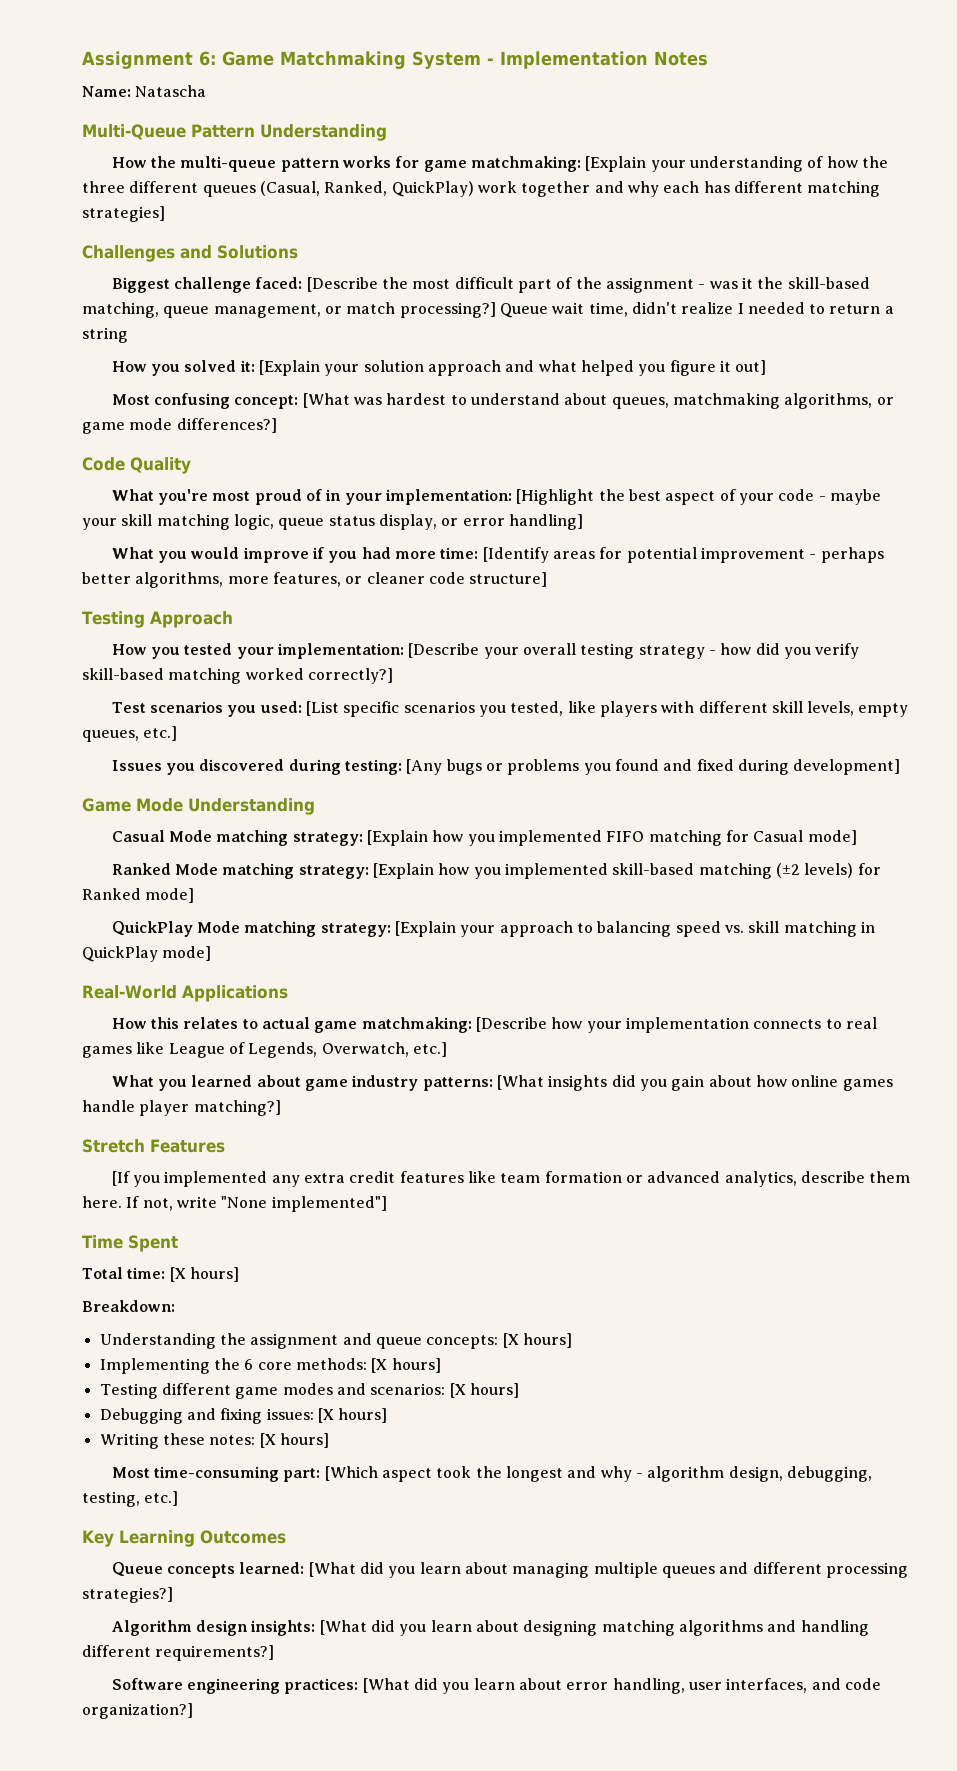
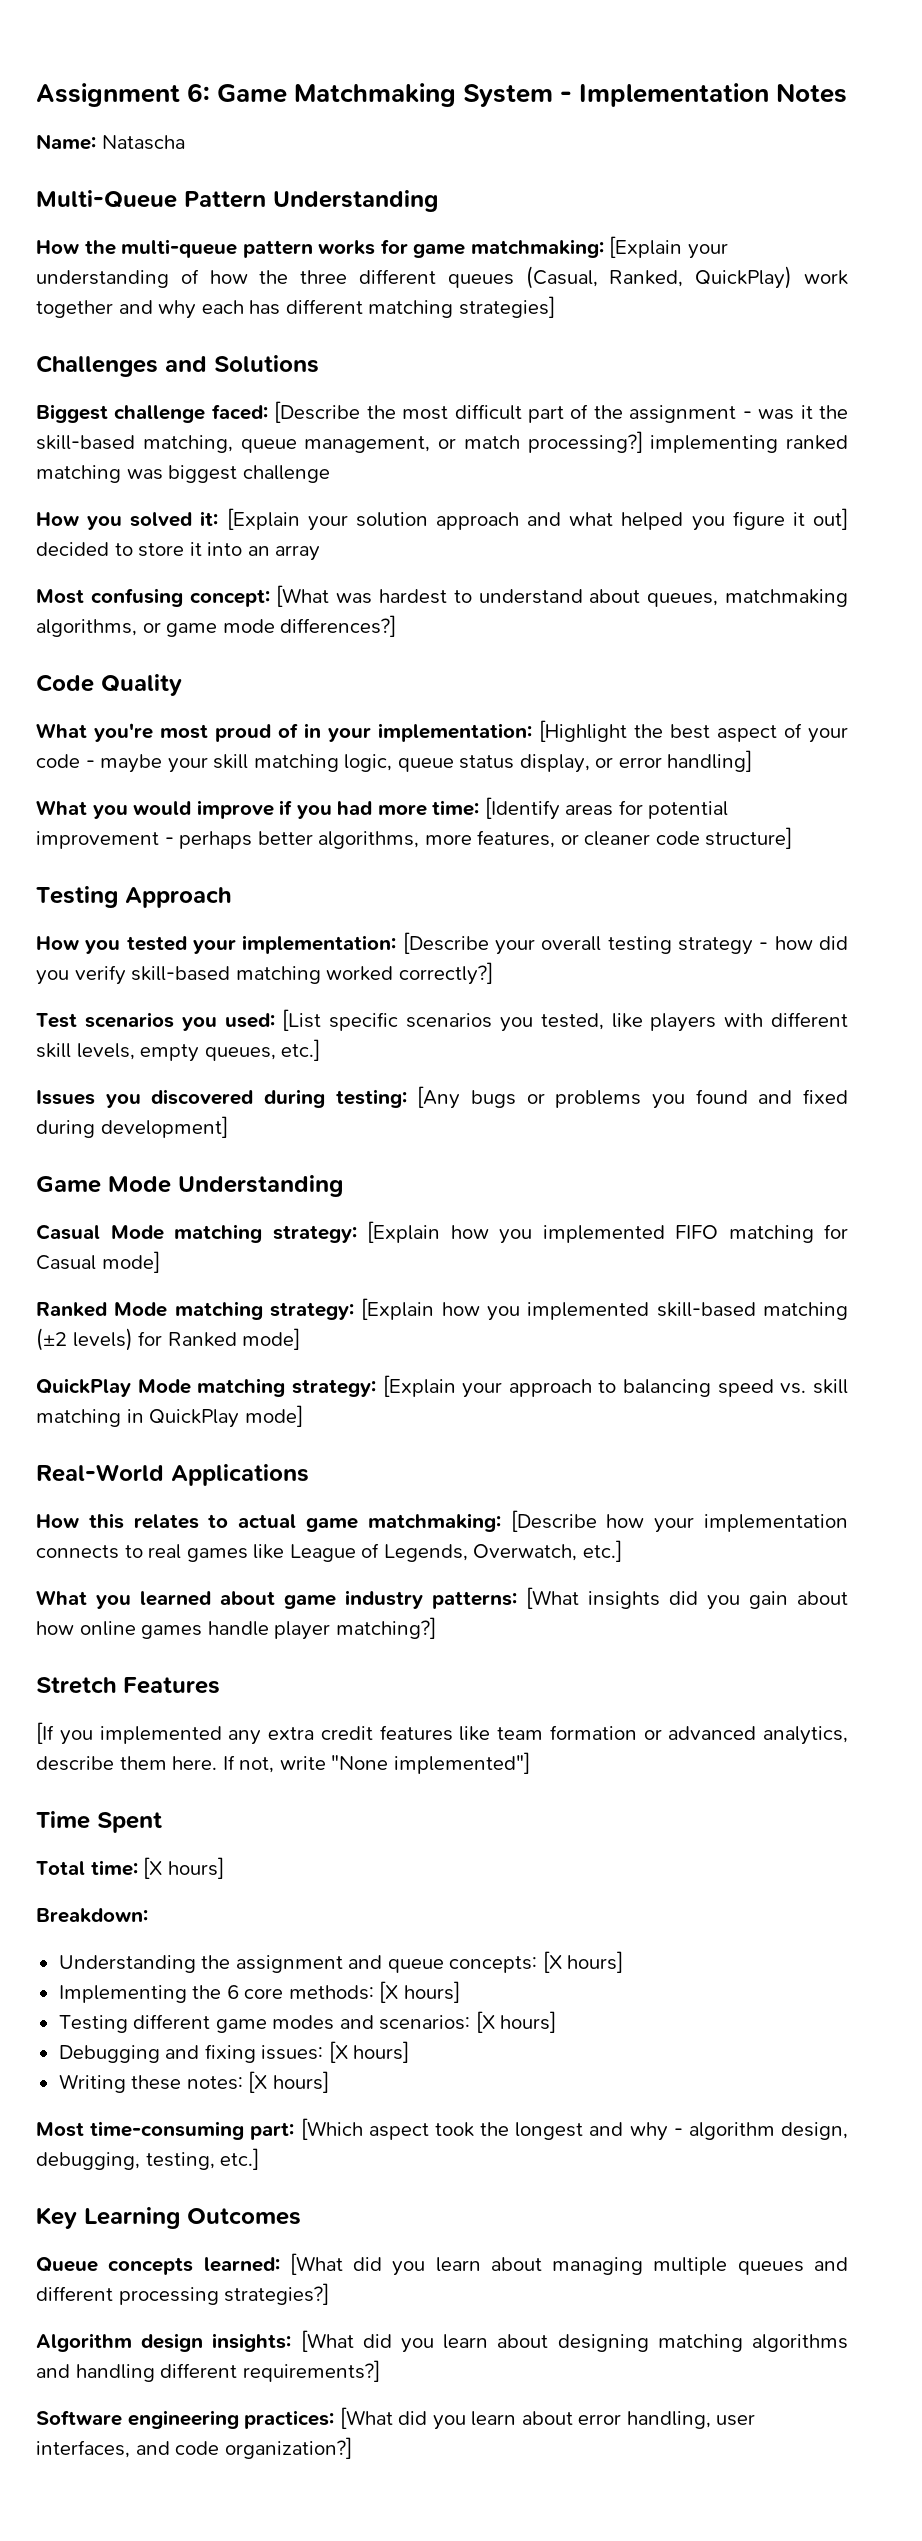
- Biggest challenge faced: [Describe the most difficult part of the assignment - was it the skill-based matching, queue management, or match processing?] Queue wait time, didn't realize I needed to return a string
+ Biggest challenge faced: [Describe the most difficult part of the assignment - was it the skill-based matching, queue management, or match processing?] implementing ranked matching was biggest challenge
- How you solved it: [Explain your solution approach and what helped you figure it out]
+ How you solved it: [Explain your solution approach and what helped you figure it out] decided to store it into an array

